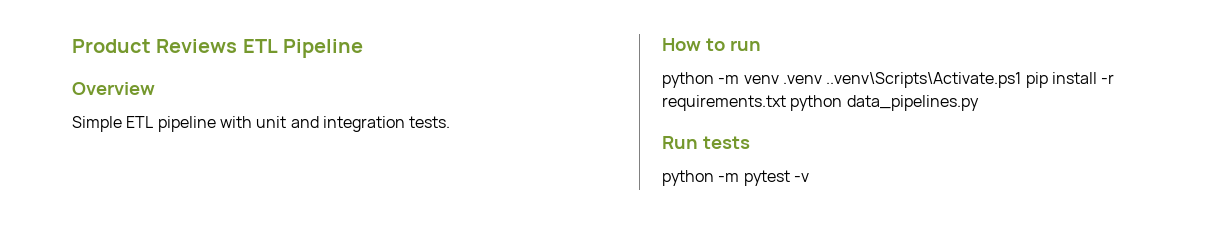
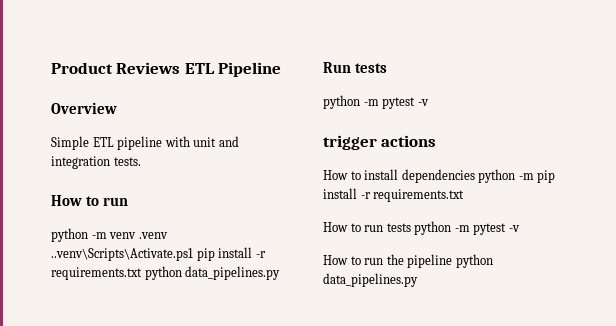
+ trigger actions
+ How to install dependencies python -m pip install -r requirements.txt
+ How to run tests python -m pytest -v
+ How to run the pipeline python data_pipelines.py

